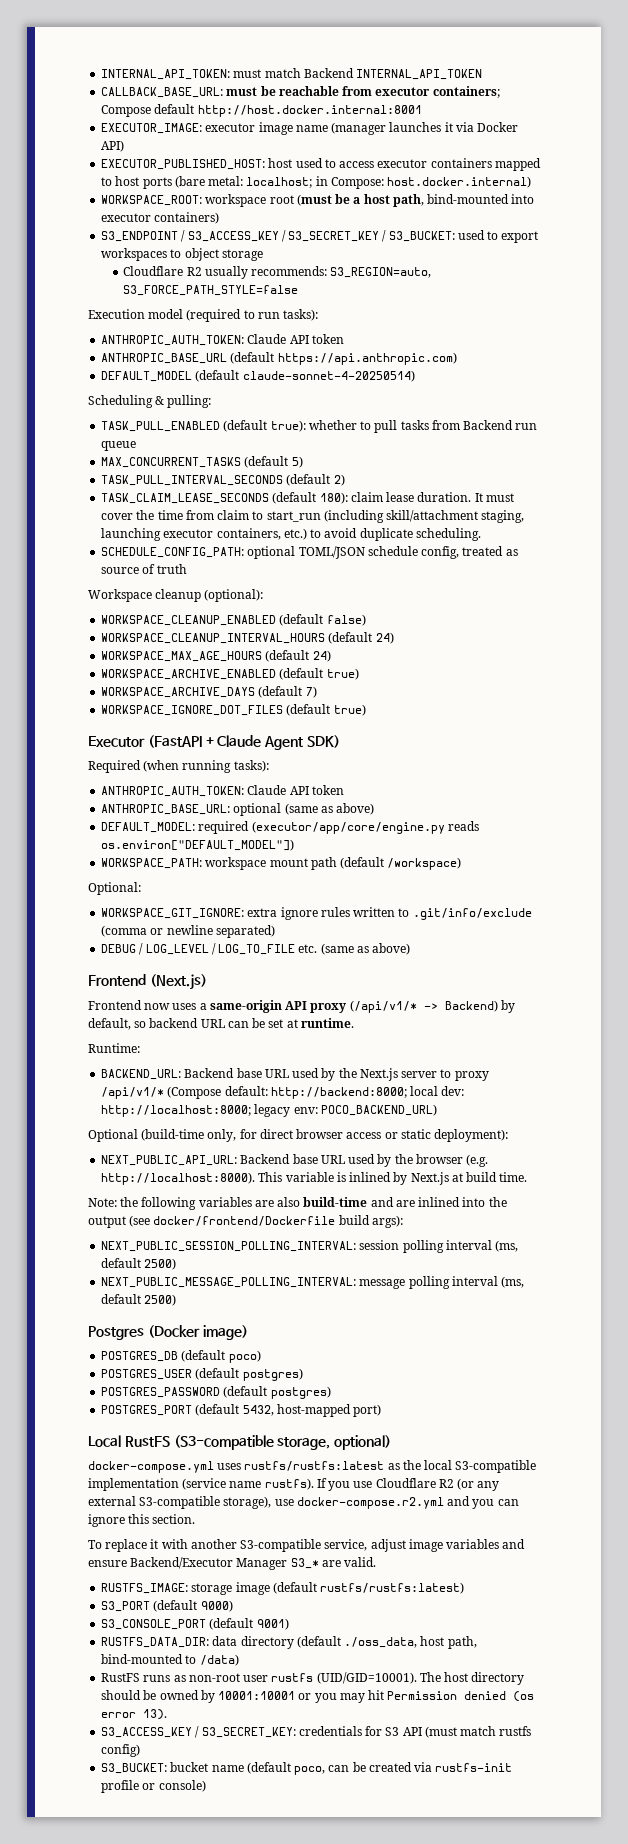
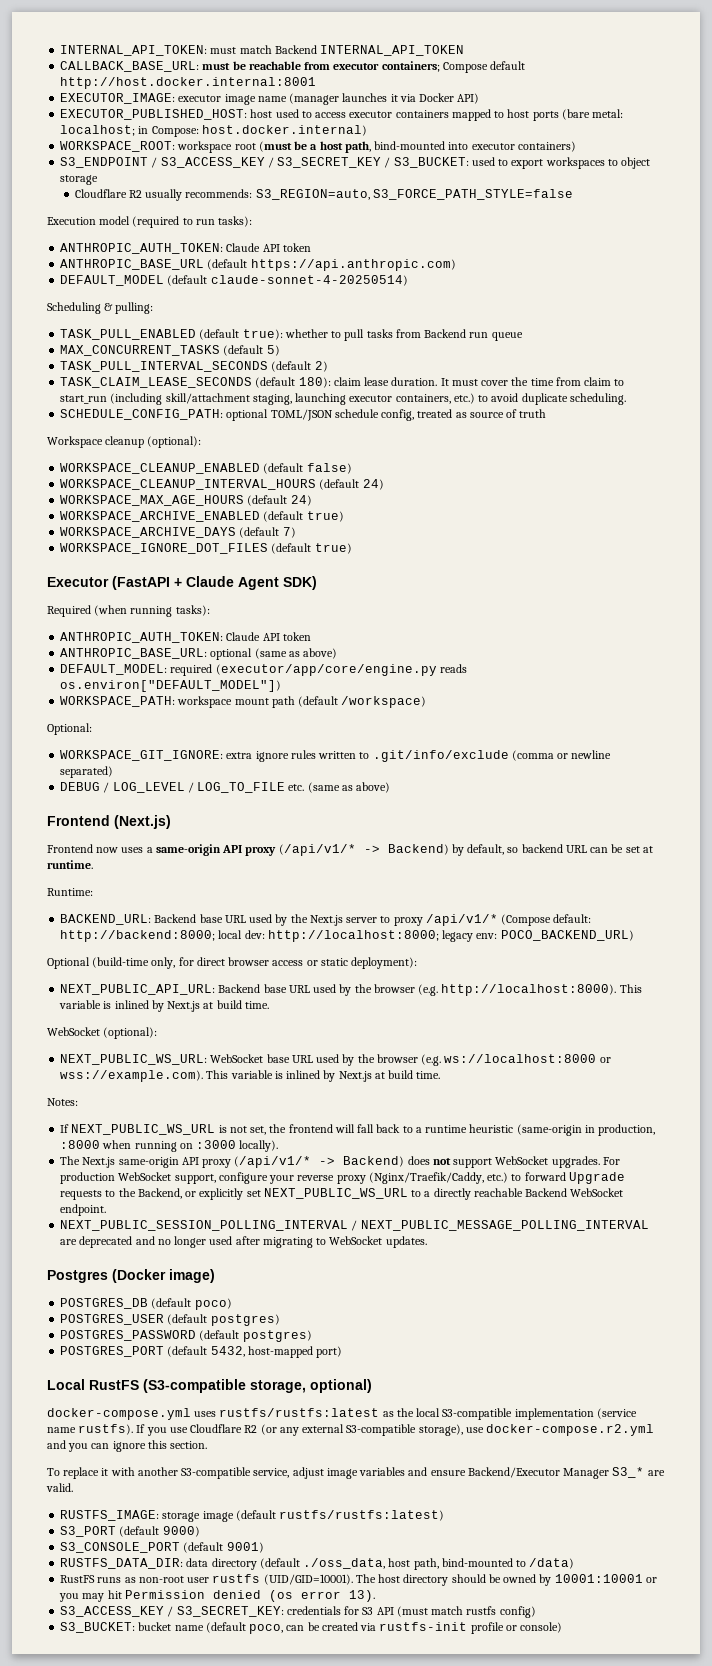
- Note: the following variables are also build-time and are inlined into the output (see docker/frontend/Dockerfile build args):
- NEXT_PUBLIC_SESSION_POLLING_INTERVAL: session polling interval (ms, default 2500)
- NEXT_PUBLIC_MESSAGE_POLLING_INTERVAL: message polling interval (ms, default 2500)
+ WebSocket (optional):
+ NEXT_PUBLIC_WS_URL: WebSocket base URL used by the browser (e.g. ws://localhost:8000 or wss://example.com). This variable is inlined by Next.js at build time.
+ Notes:
+ If NEXT_PUBLIC_WS_URL is not set, the frontend will fall back to a runtime heuristic (same-origin in production, :8000 when running on :3000 locally).
+ The Next.js same-origin API proxy (/api/v1/* -> Backend) does not support WebSocket upgrades. For production WebSocket support, configure your reverse proxy (Nginx/Traefik/Caddy, etc.) to forward Upgrade requests to the Backend, or explicitly set NEXT_PUBLIC_WS_URL to a directly reachable Backend WebSocket endpoint.
+ NEXT_PUBLIC_SESSION_POLLING_INTERVAL / NEXT_PUBLIC_MESSAGE_POLLING_INTERVAL are deprecated and no longer used after migrating to WebSocket updates.

